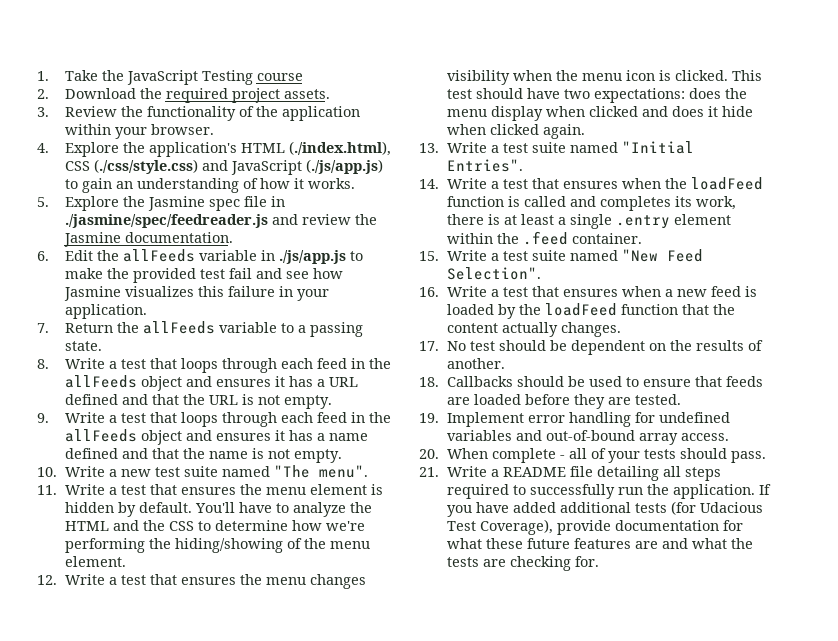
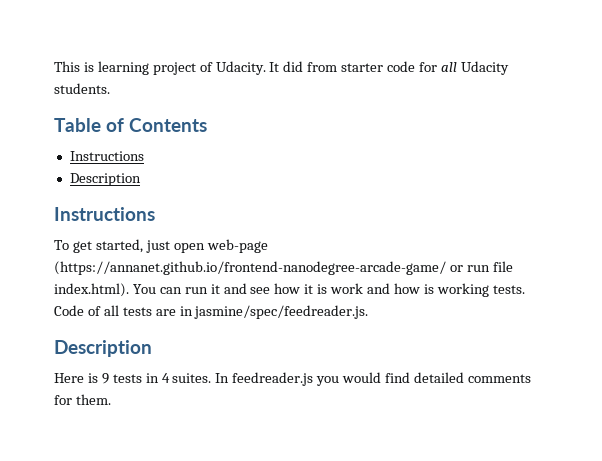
- 1. Take the JavaScript Testing course
- 2. Download the required project assets.
- 3. Review the functionality of the application within your browser.
- 4. Explore the application's HTML (./index.html), CSS (./css/style.css) and JavaScript (./js/app.js) to gain an understanding of how it works.
- 5. Explore the Jasmine spec file in ./jasmine/spec/feedreader.js and review the Jasmine documentation.
- 6. Edit the allFeeds variable in ./js/app.js to make the provided test fail and see how Jasmine visualizes this failure in your application.
- 7. Return the allFeeds variable to a passing state.
- 8. Write a test that loops through each feed in the allFeeds object and ensures it has a URL defined and that the URL is not empty.
- 9. Write a test that loops through each feed in the allFeeds object and ensures it has a name defined and that the name is not empty.
- 10. Write a new test suite named "The menu".
- 11. Write a test that ensures the menu element is hidden by default. You'll have to analyze the HTML and the CSS to determine how we're performing the hiding/showing of the menu element.
- 12. Write a test that ensures the menu changes visibility when the menu icon is clicked. This test should have two expectations: does the menu display when clicked and does it hide when clicked again.
- 13. Write a test suite named "Initial Entries".
- 14. Write a test that ensures when the loadFeed function is called and completes its work, there is at least a single .entry element within the .feed container.
- 15. Write a test suite named "New Feed Selection".
- 16. Write a test that ensures when a new feed is loaded by the loadFeed function that the content actually changes.
- 17. No test should be dependent on the results of another.
- 18. Callbacks should be used to ensure that feeds are loaded before they are tested.
- 19. Implement error handling for undefined variables and out-of-bound array access.
- 20. When complete - all of your tests should pass.
- 21. Write a README file detailing all steps required to successfully run the application. If you have added additional tests (for Udacious Test Coverage), provide documentation for what these future features are and what the tests are checking for.
+ This is learning project of Udacity. It did from starter code for all Udacity students.
+ Table of Contents
+ Instructions
+ Description
+ Instructions
+ To get started, just open web-page (https://annanet.github.io/frontend-nanodegree-arcade-game/ or run file index.html). You can run it and see how it is work and how is working tests. Code of all tests are in jasmine/spec/feedreader.js.
+ Description
+ Here is 9 tests in 4 suites. In feedreader.js you would find detailed comments for them.

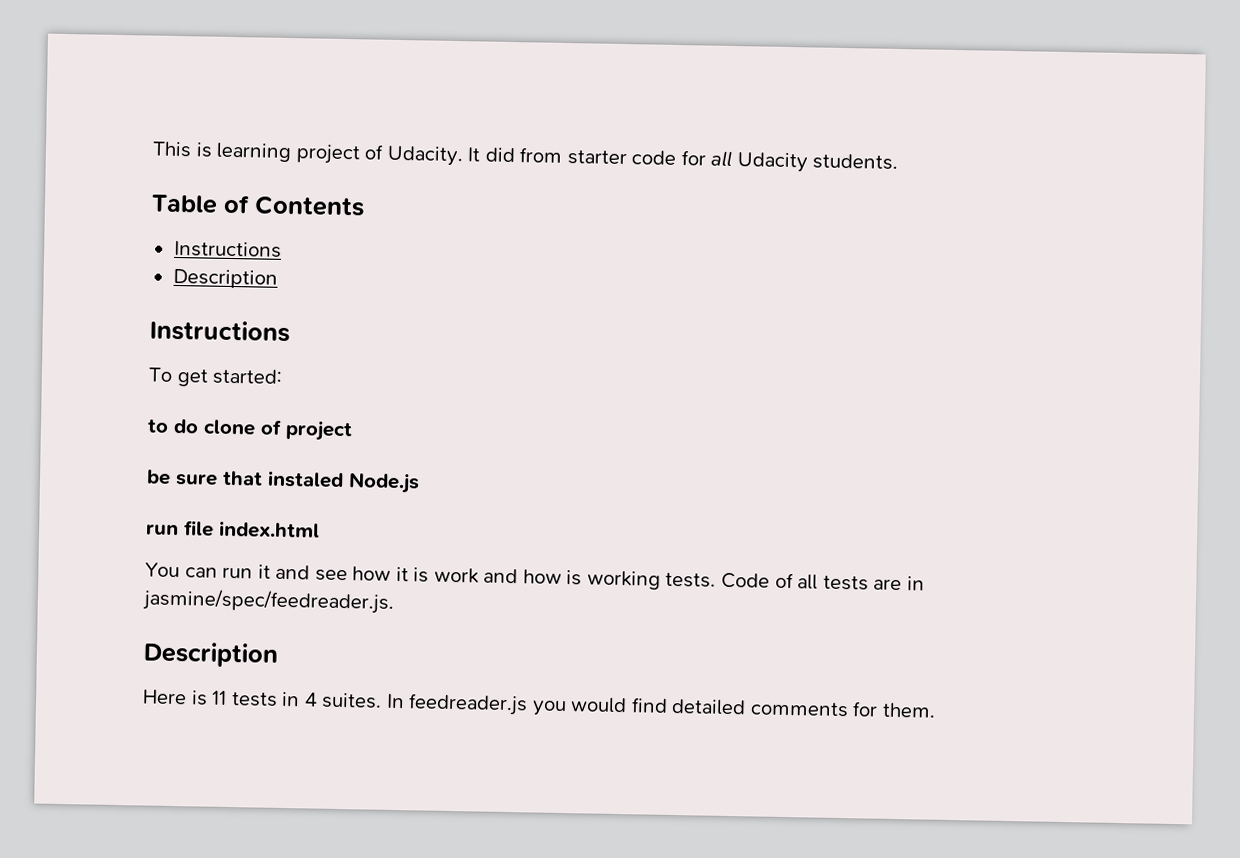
- To get started, just open web-page (https://annanet.github.io/frontend-nanodegree-arcade-game/ or run file index.html). You can run it and see how it is work and how is working tests.
+ To get started:
+ to do clone of project
+ be sure that instaled Node.js
+ run file index.html
+ You can run it and see how it is work and how is working tests.
- Here is 9 tests in 4 suites.
+ Here is 11 tests in 4 suites.

